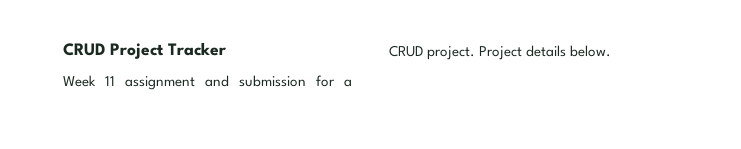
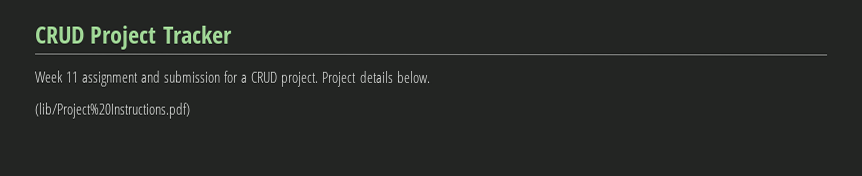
+ (lib/Project%20Instructions.pdf)

